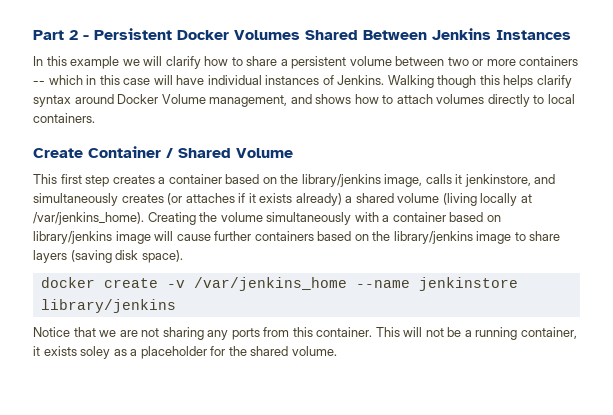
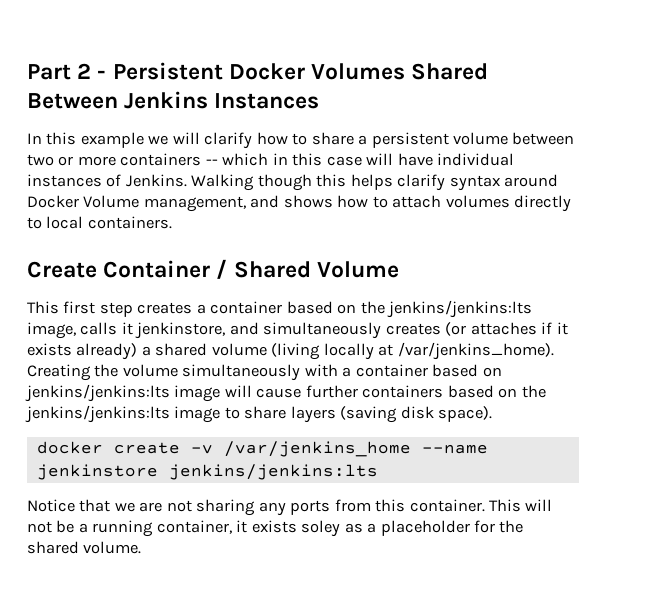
- This first step creates a container based on the library/jenkins image, calls it jenkinstore, and simultaneously creates (or attaches if it exists already) a shared volume (living locally at /var/jenkins_home).
+ This first step creates a container based on the jenkins/jenkins:lts image, calls it jenkinstore, and simultaneously creates (or attaches if it exists already) a shared volume (living locally at /var/jenkins_home).
- Creating the volume simultaneously with a container based on library/jenkins image will cause further containers based on the library/jenkins image to share layers (saving disk space).
+ Creating the volume simultaneously with a container based on jenkins/jenkins:lts image will cause further containers based on the jenkins/jenkins:lts image to share layers (saving disk space).
- docker create -v /var/jenkins_home --name jenkinstore library/jenkins
+ docker create -v /var/jenkins_home --name jenkinstore jenkins/jenkins:lts

